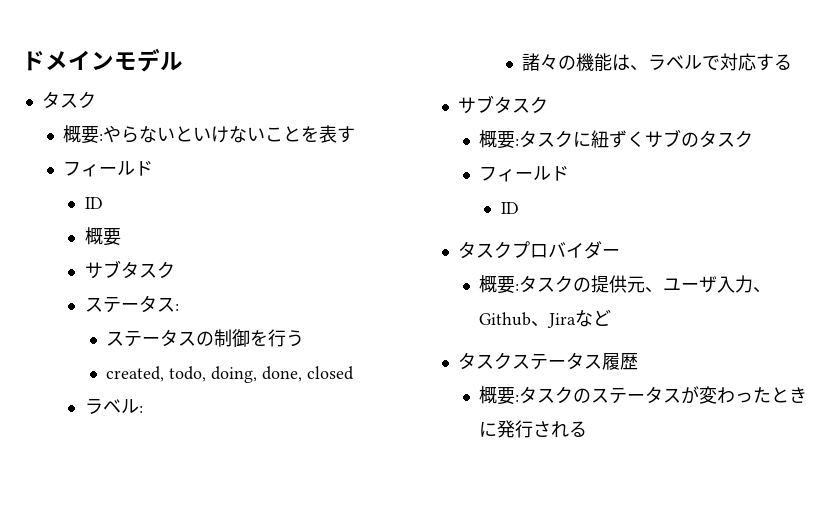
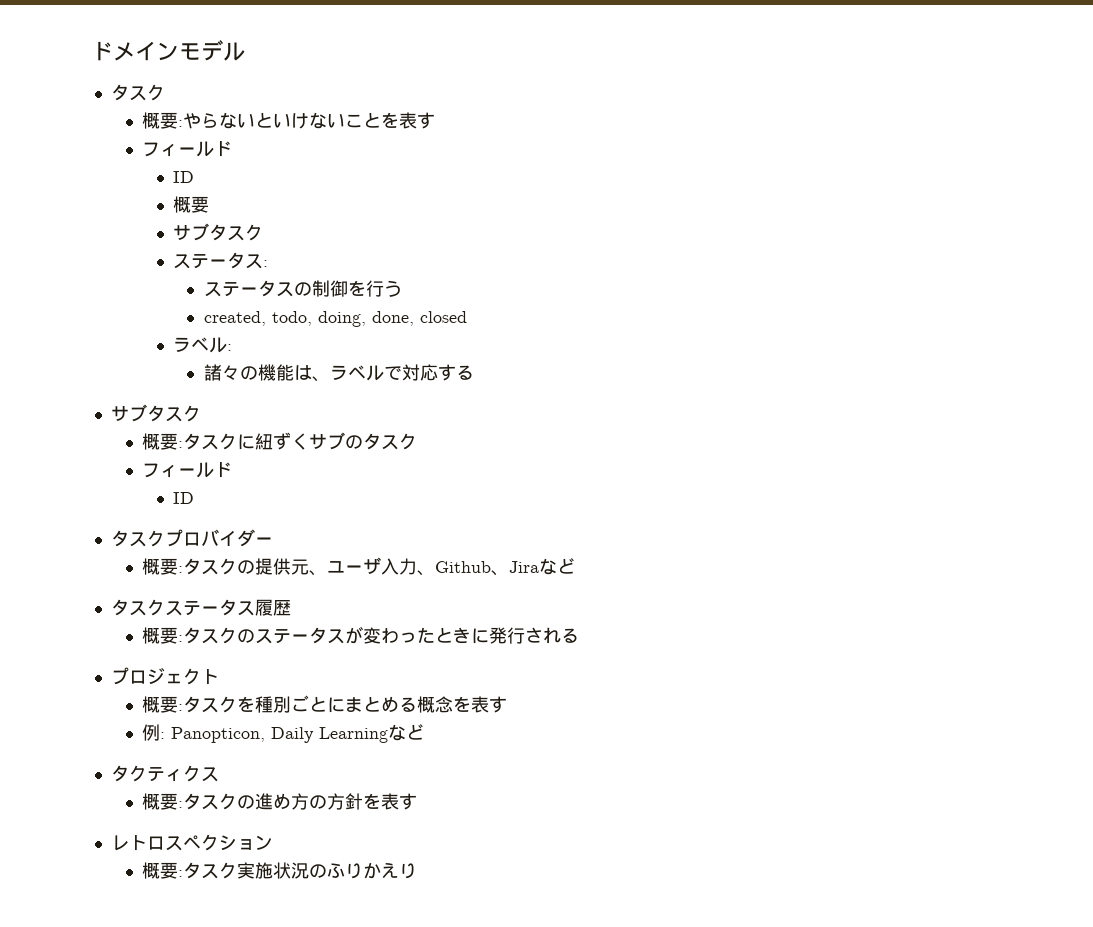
+ プロジェクト
+ 概要:タスクを種別ごとにまとめる概念を表す
+ 例: Panopticon, Daily Learningなど
+ タクティクス
+ 概要:タスクの進め方の方針を表す
+ レトロスペクション
+ 概要:タスク実施状況のふりかえり

